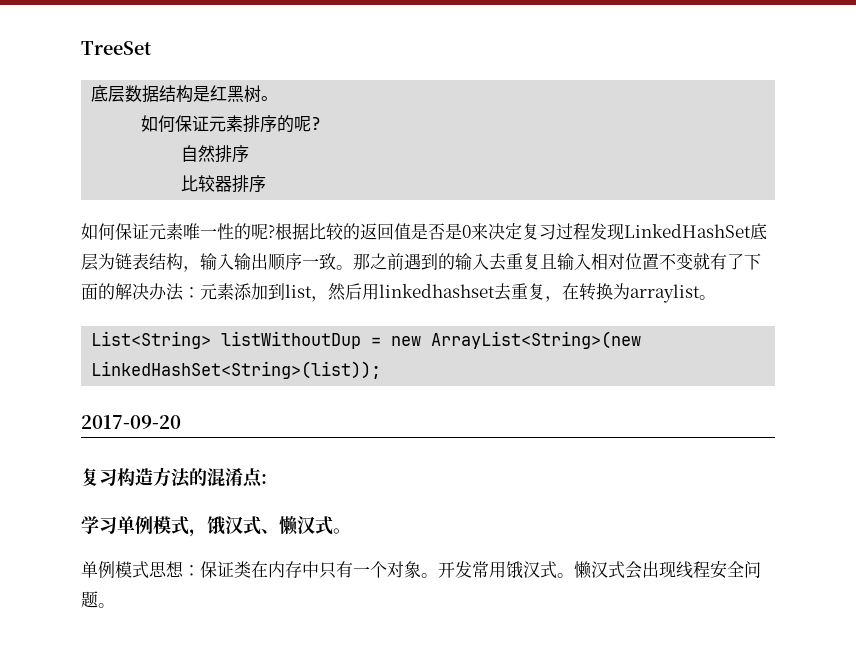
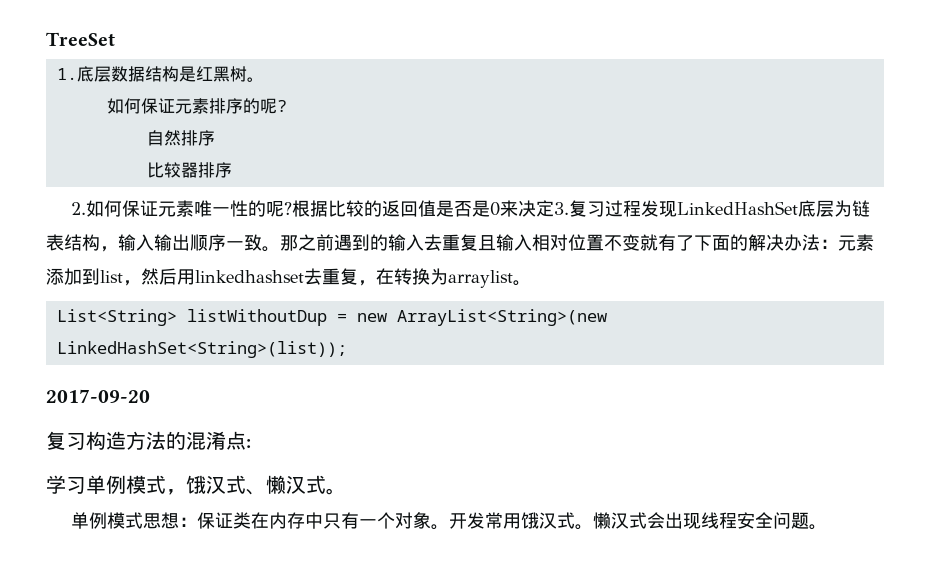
- 底层数据结构是红黑树。
+ 1.底层数据结构是红黑树。
- 如何保证元素唯一性的呢?
+ 2.如何保证元素唯一性的呢?
- 根据比较的返回值是否是0来决定复习过程发现LinkedHashSet底层为链表结构，输入输出顺序一致。
+ 根据比较的返回值是否是0来决定3.复习过程发现LinkedHashSet底层为链表结构，输入输出顺序一致。

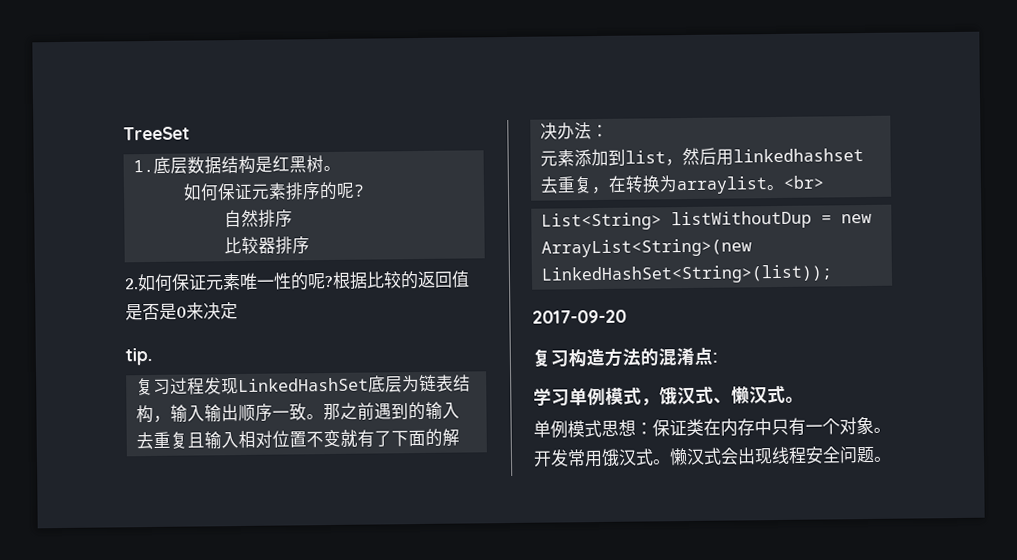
- 根据比较的返回值是否是0来决定3.复习过程发现LinkedHashSet底层为链表结构，输入输出顺序一致。
+ 根据比较的返回值是否是0来决定
+ tip.
+ 复习过程发现LinkedHashSet底层为链表结构，输入输出顺序一致。
- 那之前遇到的输入去重复且输入相对位置不变就有了下面的解决办法：元素添加到list，然后用linkedhashset去重复，在转换为arraylist。
+ 那之前遇到的输入去重复且输入相对位置不变就有了下面的解决办法：
+ 元素添加到list，然后用linkedhashset去重复，在转换为arraylist。<br>

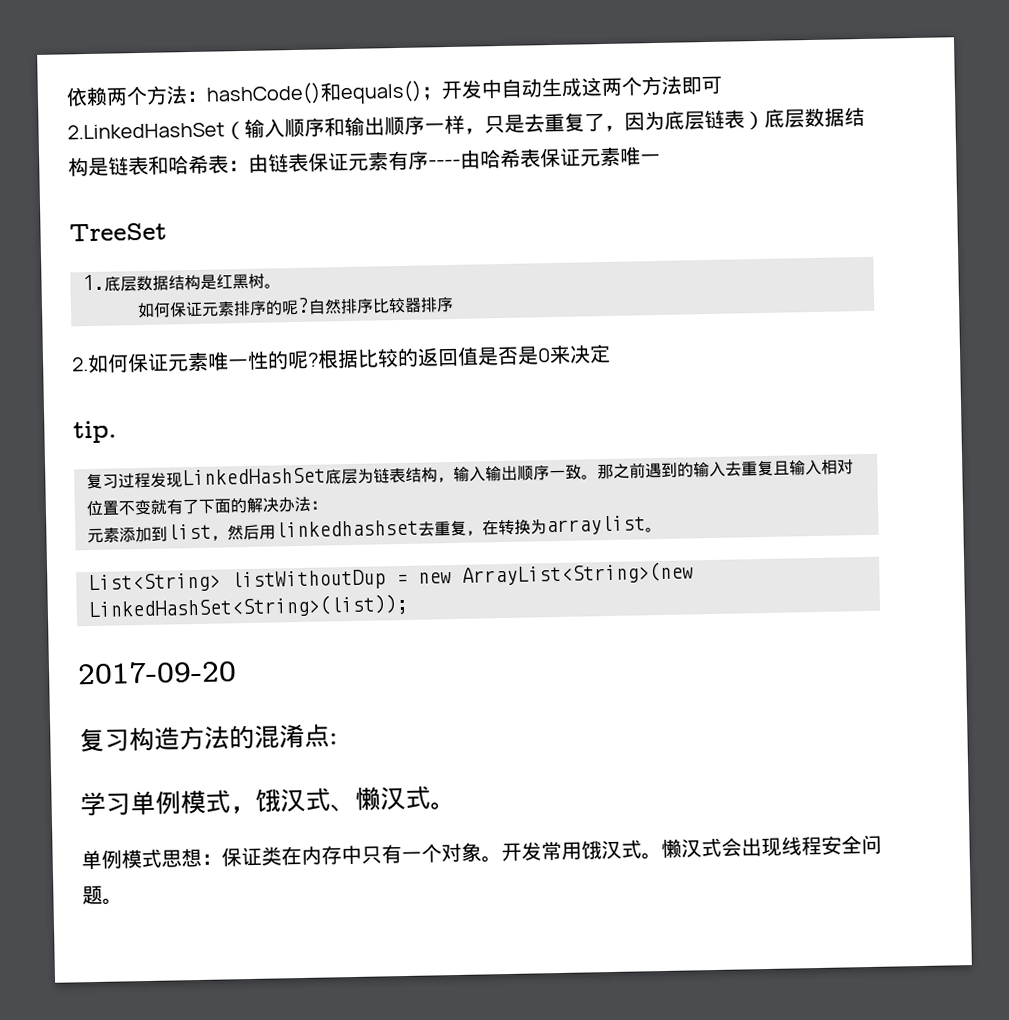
+ 依赖两个方法：hashCode()和equals()；开发中自动生成这两个方法即可2.LinkedHashSet（输入顺序和输出顺序一样，只是去重复了，因为底层链表）底层数据结构是链表和哈希表：由链表保证元素有序----由哈希表保证元素唯一
- 如何保证元素排序的呢?
- 自然排序
- 比较器排序
+ 如何保证元素排序的呢?自然排序比较器排序
- <br>

